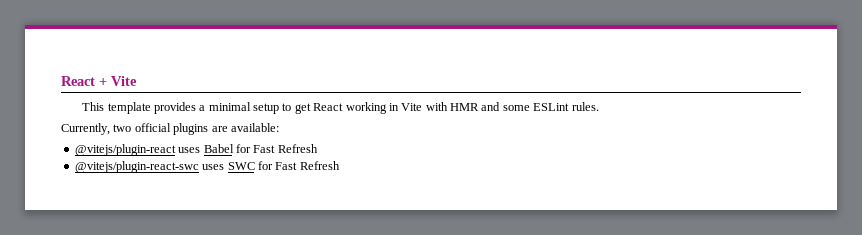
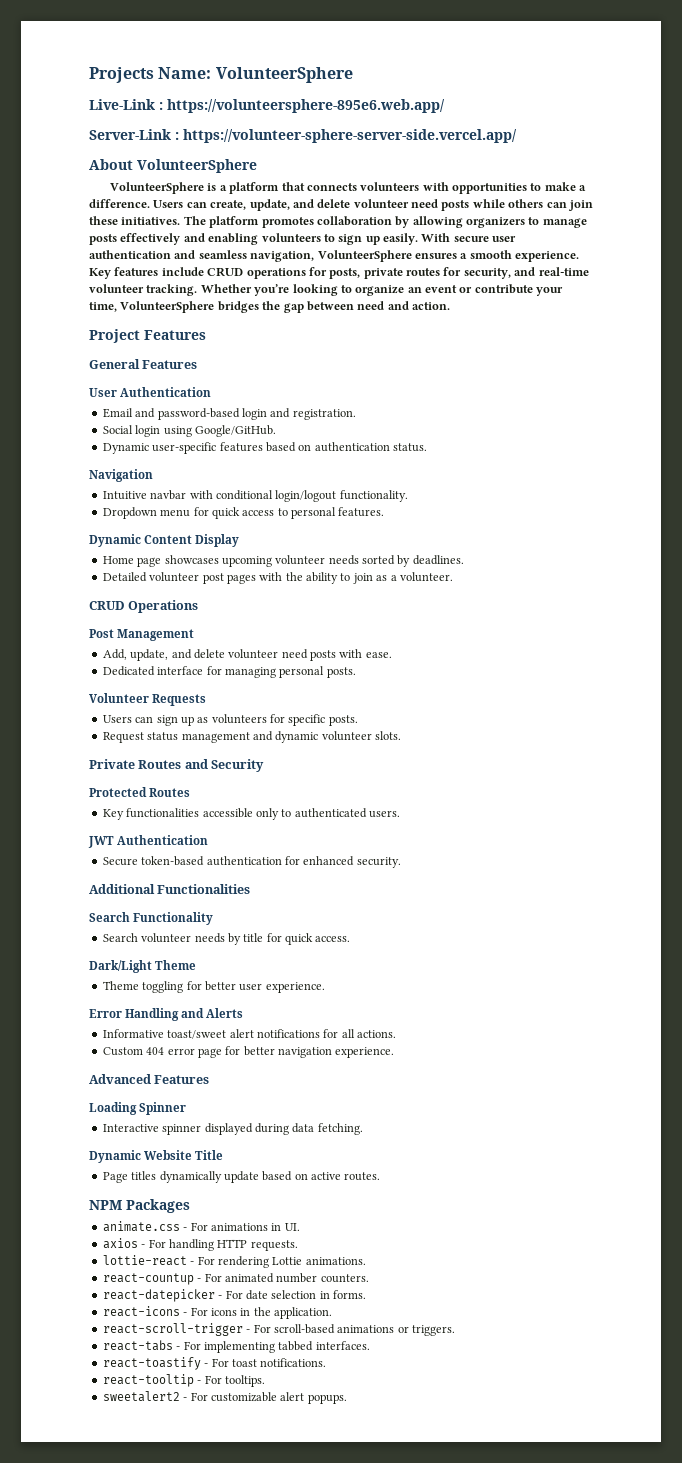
- React + Vite
- This template provides a minimal setup to get React working in Vite with HMR and some ESLint rules.
- Currently, two official plugins are available:
- @vitejs/plugin-react uses Babel for Fast Refresh
- @vitejs/plugin-react-swc uses SWC for Fast Refresh
+ Projects Name: VolunteerSphere
+ Live-Link : https://volunteersphere-895e6.web.app/
+ Server-Link : https://volunteer-sphere-server-side.vercel.app/
+ About VolunteerSphere
+ VolunteerSphere is a platform that connects volunteers with opportunities to make a difference. Users can create, update, and delete volunteer need posts while others can join these initiatives. The platform promotes collaboration by allowing organizers to manage posts effectively and enabling volunteers to sign up easily. With secure user authentication and seamless navigation, VolunteerSphere ensures a smooth experience. Key features include CRUD operations for posts, private routes for security, and real-time volunteer tracking. Whether you’re looking to organize an event or contribute your time, VolunteerSphere bridges the gap between need and action.
+ Project Features
+ General Features
+ User Authentication
+ Email and password-based login and registration.
+ Social login using Google/GitHub.
+ Dynamic user-specific features based on authentication status.
+ Navigation
+ Intuitive navbar with conditional login/logout functionality.
+ Dropdown menu for quick access to personal features.
+ Dynamic Content Display
+ Home page showcases upcoming volunteer needs sorted by deadlines.
+ Detailed volunteer post pages with the ability to join as a volunteer.
+ CRUD Operations
+ Post Management
+ Add, update, and delete volunteer need posts with ease.
+ Dedicated interface for managing personal posts.
+ Volunteer Requests
+ Users can sign up as volunteers for specific posts.
+ Request status management and dynamic volunteer slots.
+ Private Routes and Security
+ Protected Routes
+ Key functionalities accessible only to authenticated users.
+ JWT Authentication
+ Secure token-based authentication for enhanced security.
+ Additional Functionalities
+ Search Functionality
+ Search volunteer needs by title for quick access.
+ Dark/Light Theme
+ Theme toggling for better user experience.
+ Error Handling and Alerts
+ Informative toast/sweet alert notifications for all actions.
+ Custom 404 error page for better navigation experience.
+ Advanced Features
+ Loading Spinner
+ Interactive spinner displayed during data fetching.
+ Dynamic Website Title
+ Page titles dynamically update based on active routes.
+ NPM Packages
+ animate.css - For animations in UI.
+ axios - For handling HTTP requests.
+ lottie-react - For rendering Lottie animations.
+ react-countup - For animated number counters.
+ react-datepicker - For date selection in forms.
+ react-icons - For icons in the application.
+ react-scroll-trigger - For scroll-based animations or triggers.
+ react-tabs - For implementing tabbed interfaces.
+ react-toastify - For toast notifications.
+ react-tooltip - For tooltips.
+ sweetalert2 - For customizable alert popups.

